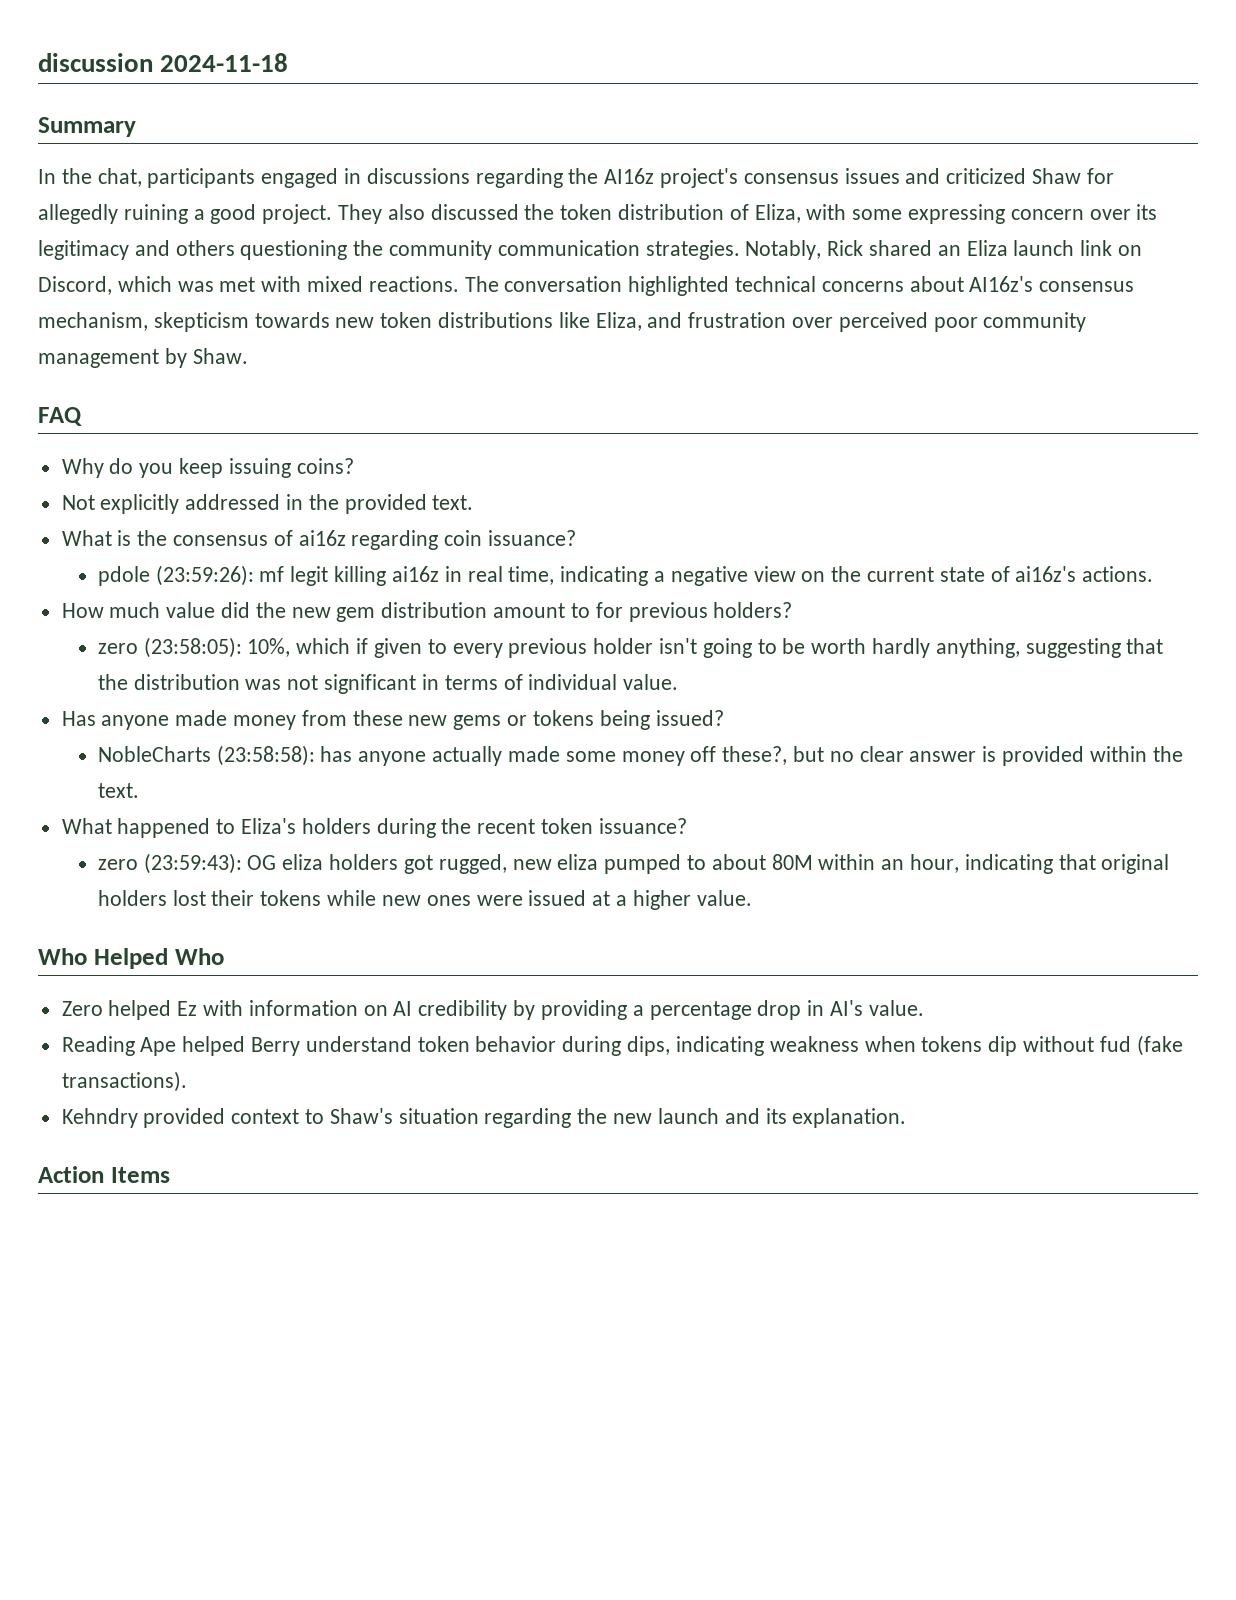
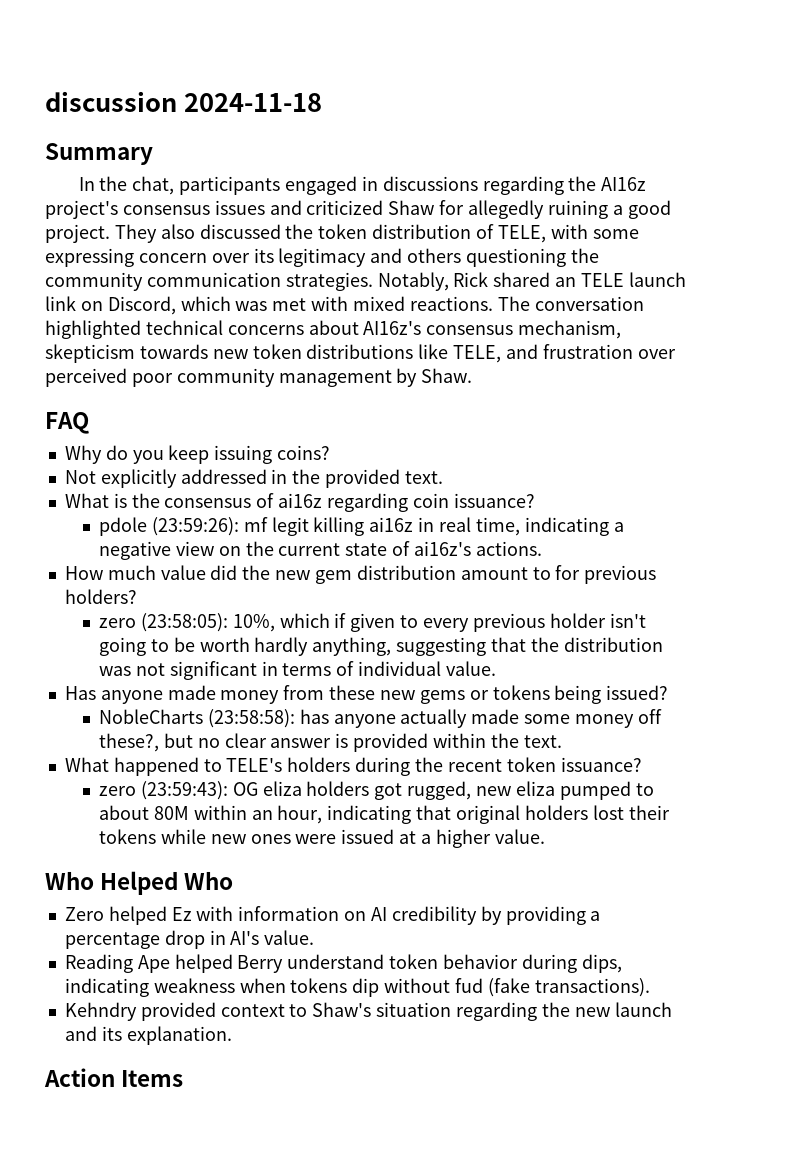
- They also discussed the token distribution of Eliza, with some expressing concern over its legitimacy and others questioning the community communication strategies.
+ They also discussed the token distribution of TELE, with some expressing concern over its legitimacy and others questioning the community communication strategies.
- Notably, Rick shared an Eliza launch link on Discord, which was met with mixed reactions.
+ Notably, Rick shared an TELE launch link on Discord, which was met with mixed reactions.
- The conversation highlighted technical concerns about AI16z's consensus mechanism, skepticism towards new token distributions like Eliza, and frustration over perceived poor community management by Shaw.
+ The conversation highlighted technical concerns about AI16z's consensus mechanism, skepticism towards new token distributions like TELE, and frustration over perceived poor community management by Shaw.
- What happened to Eliza's holders during the recent token issuance?
+ What happened to TELE's holders during the recent token issuance?

